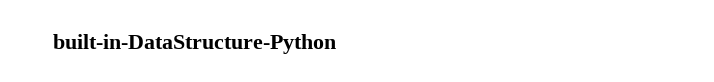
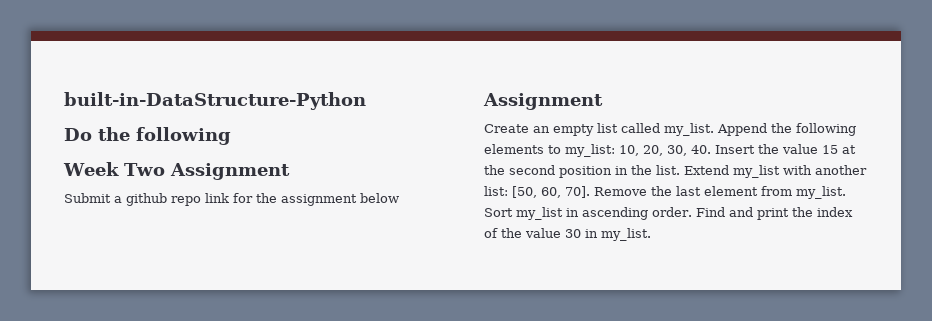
+ Do the following
+ Week Two Assignment
+ Submit a github repo link for the assignment below
+ Assignment
+ Create an empty list called my_list. Append the following elements to my_list: 10, 20, 30, 40. Insert the value 15 at the second position in the list. Extend my_list with another list: [50, 60, 70]. Remove the last element from my_list. Sort my_list in ascending order. Find and print the index of the value 30 in my_list.

